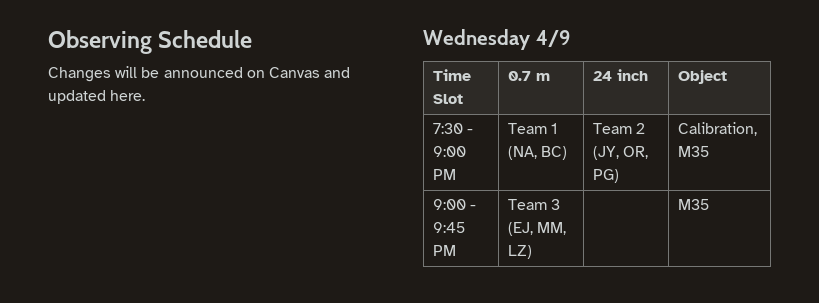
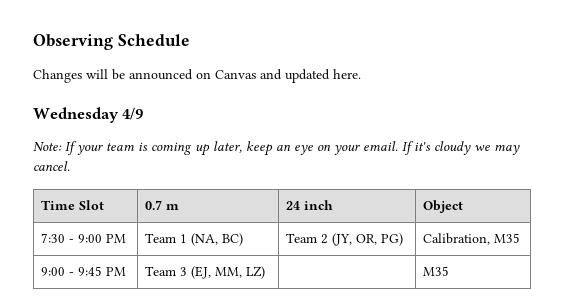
+ Note: If your team is coming up later, keep an eye on your email. If it's cloudy we may cancel.

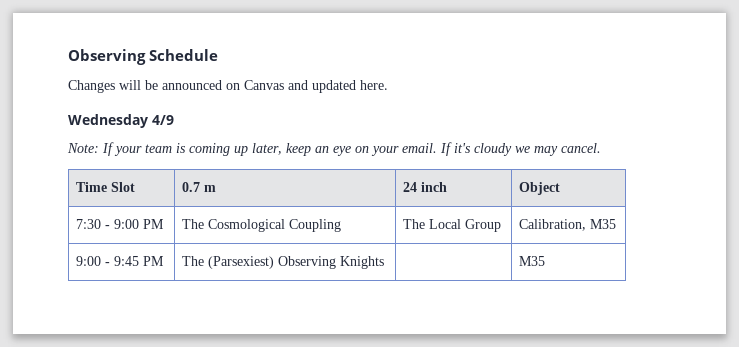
- 7:30 - 9:00 PM | Team 1 (NA, BC) | Team 2 (JY, OR, PG) | Calibration, M35
+ 7:30 - 9:00 PM | The Cosmological Coupling | The Local Group | Calibration, M35
- 9:00 - 9:45 PM | Team 3 (EJ, MM, LZ) | | M35
+ 9:00 - 9:45 PM | The (Parsexiest) Observing Knights | | M35

